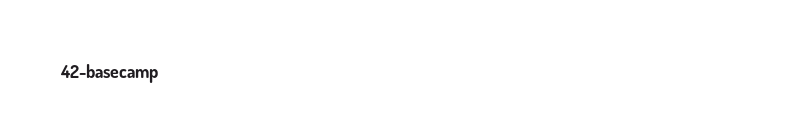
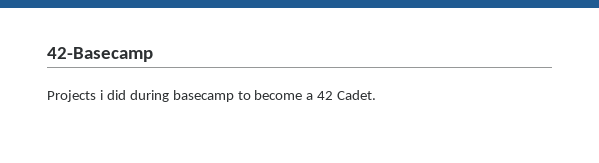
- 42-basecamp
+ 42-Basecamp
+ Projects i did during basecamp to become a 42 Cadet.

